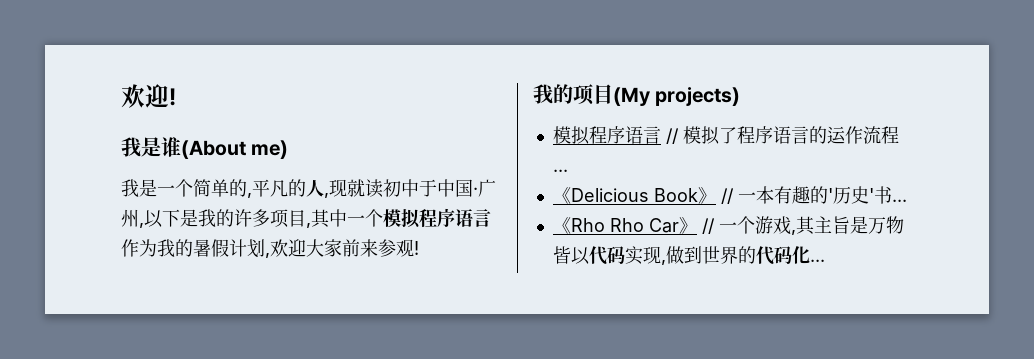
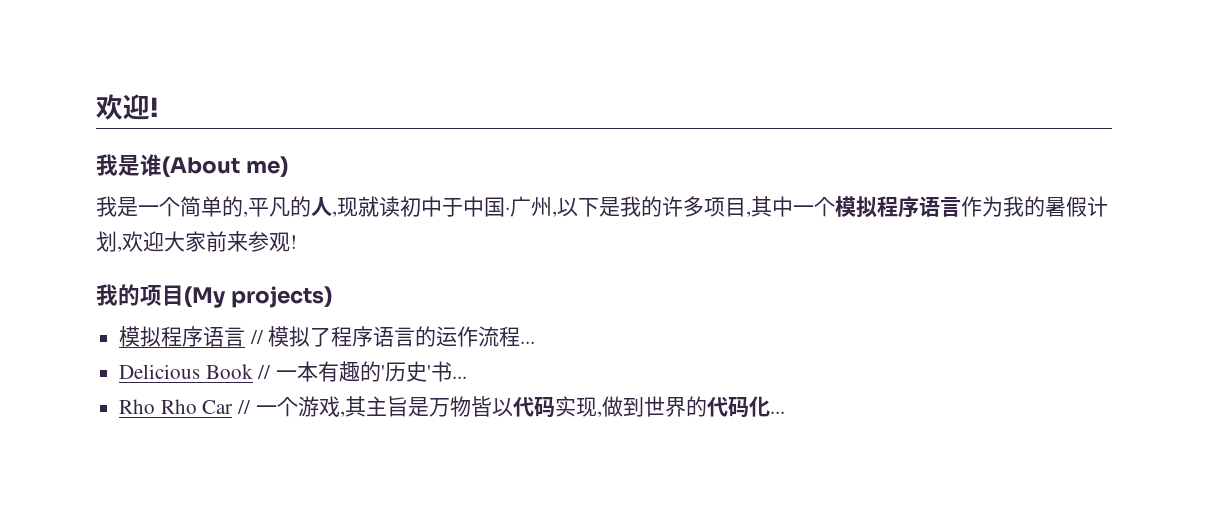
- 《Delicious Book》 // 一本有趣的'历史'书...
+ Delicious Book // 一本有趣的'历史'书...
- 《Rho Rho Car》 // 一个游戏,其主旨是万物皆以代码实现,做到世界的代码化...
+ Rho Rho Car // 一个游戏,其主旨是万物皆以代码实现,做到世界的代码化...

